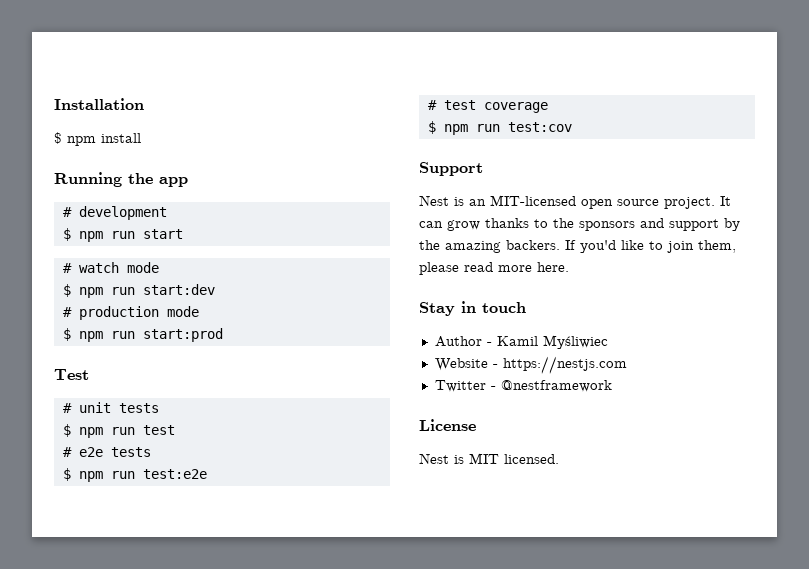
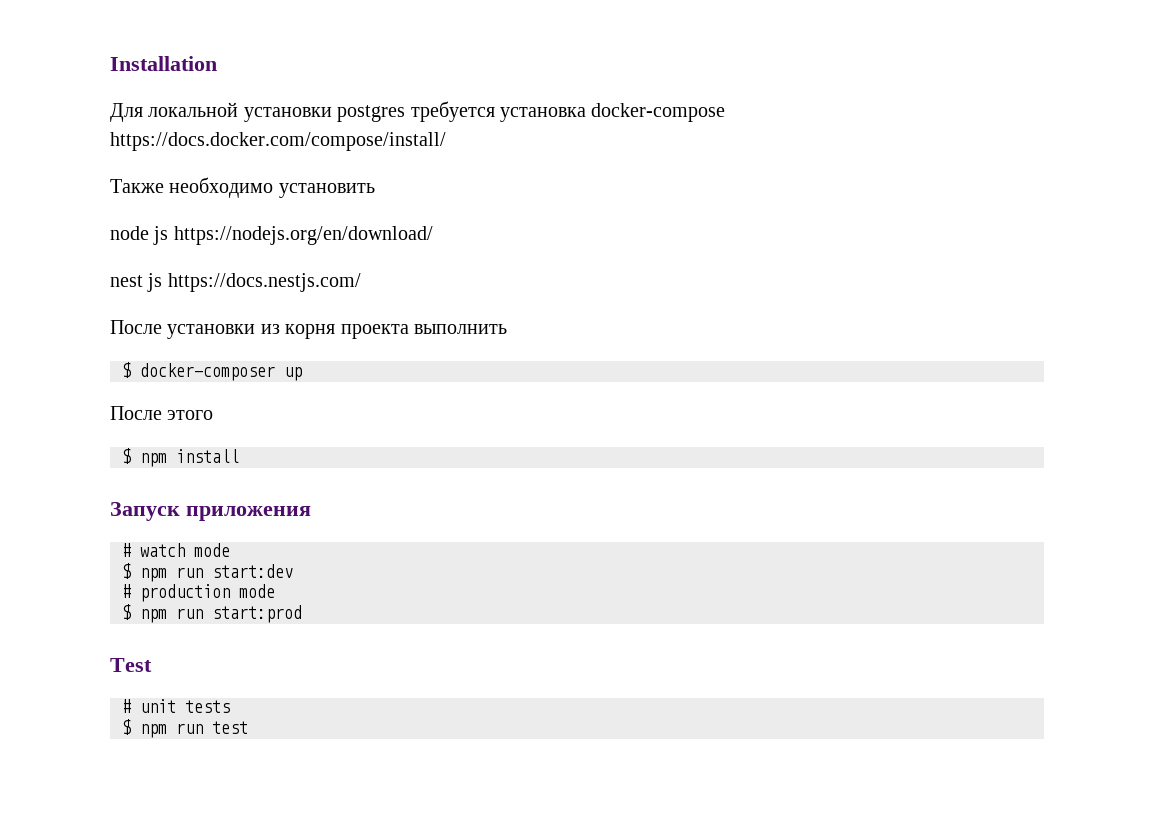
+ Для локальной установки postgres требуется установка docker-compose https://docs.docker.com/compose/install/
+ Также необходимо установить
+ node js https://nodejs.org/en/download/
+ nest js https://docs.nestjs.com/
+ После установки из корня проекта выполнить
+ $ docker-composer up
+ После этого
  $ npm install
- Running the app
- # development
- $ npm run start
+ Запуск приложения
- # e2e tests
- $ npm run test:e2e
- # test coverage
- $ npm run test:cov
- Support
- Nest is an MIT-licensed open source project. It can grow thanks to the sponsors and support by the amazing backers. If you'd like to join them, please read more here.
- Stay in touch
- Author - Kamil Myśliwiec
- Website - https://nestjs.com
- Twitter - @nestframework
- License
- Nest is MIT licensed.

